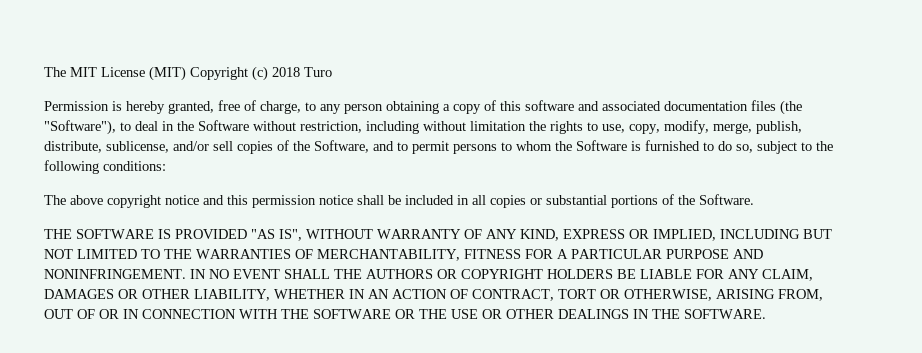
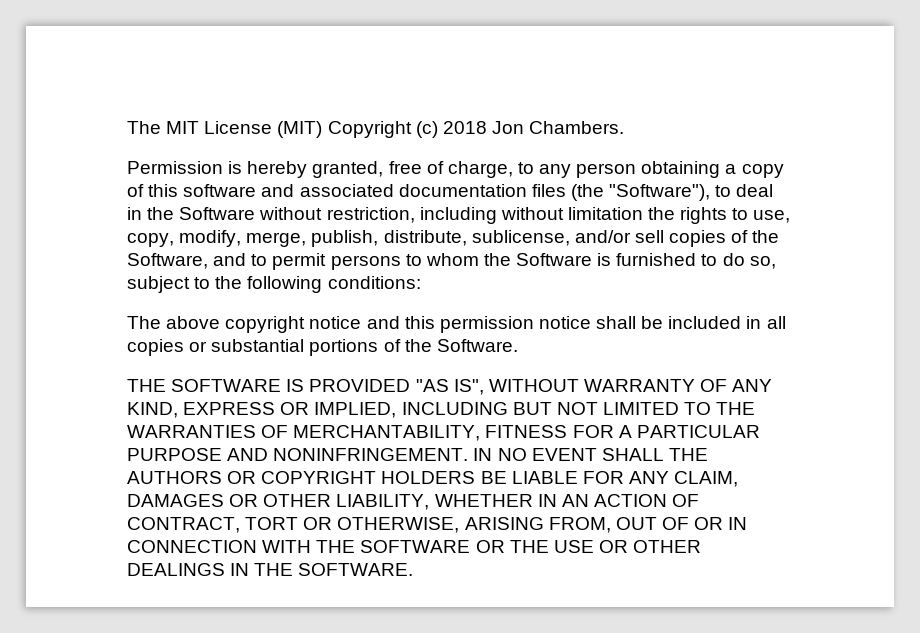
- The MIT License (MIT) Copyright (c) 2018 Turo
+ The MIT License (MIT) Copyright (c) 2018 Jon Chambers.

